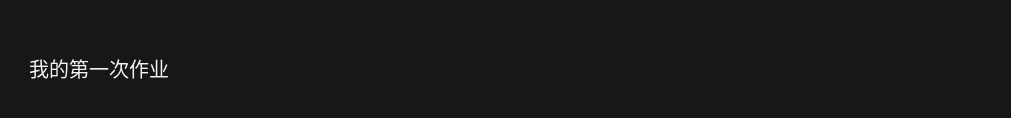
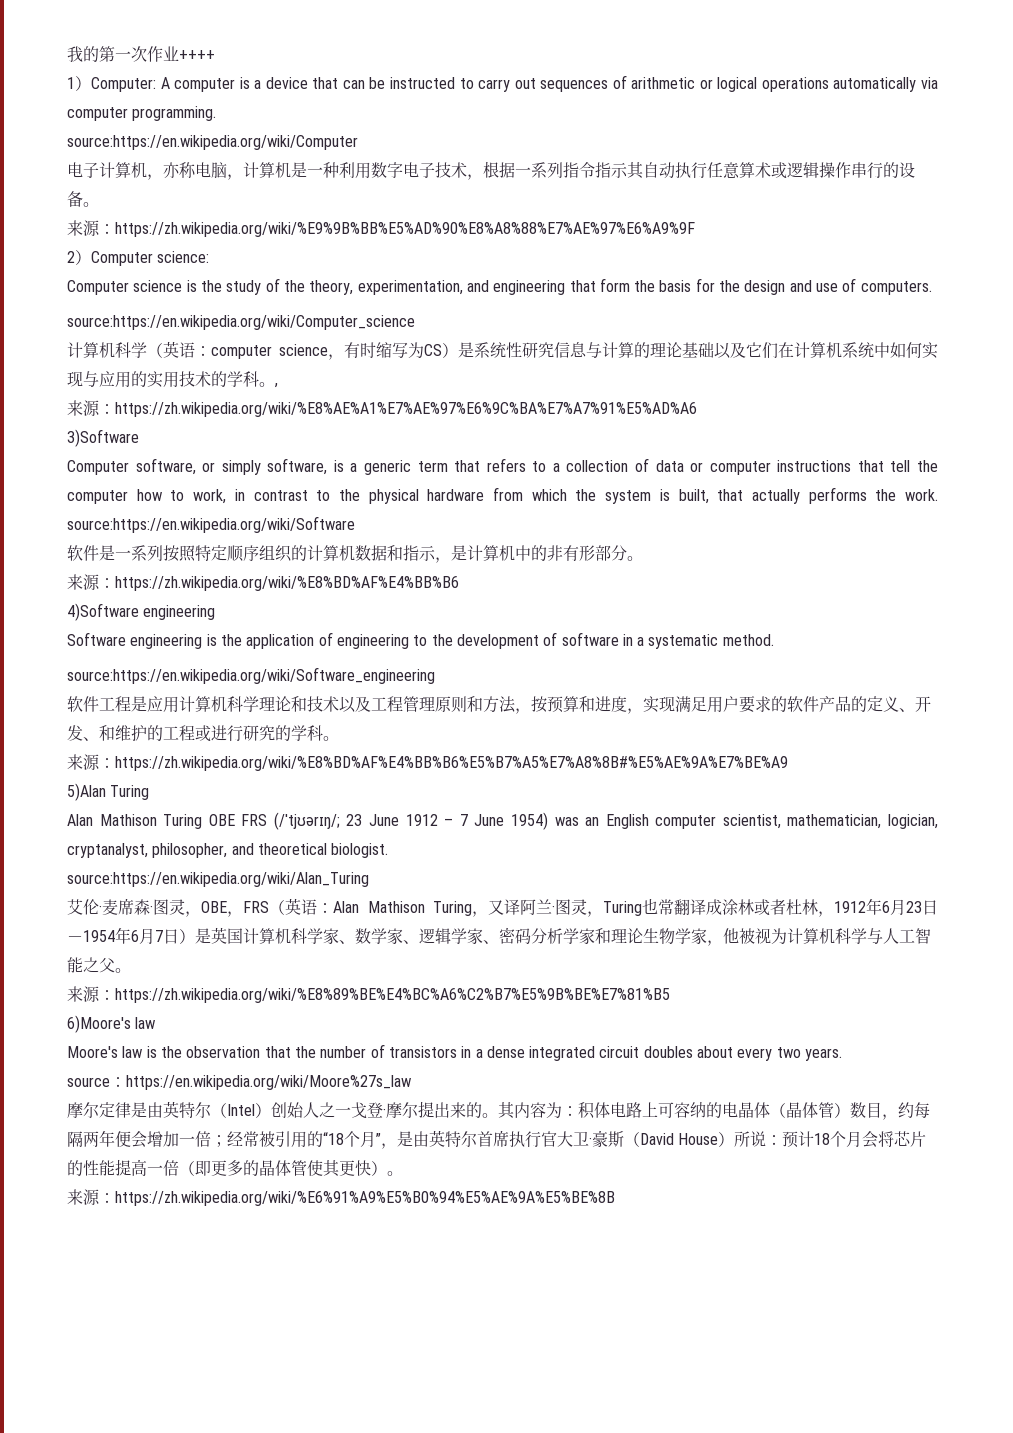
- 我的第一次作业
+ 我的第一次作业++++
+ 1）Computer: A computer is a device that can be instructed to carry out sequences of arithmetic or logical operations automatically via computer programming.
+ source:https://en.wikipedia.org/wiki/Computer
+ 电子计算机，亦称电脑，计算机是一种利用数字电子技术，根据一系列指令指示其自动执行任意算术或逻辑操作串行的设备。
+ 来源：https://zh.wikipedia.org/wiki/%E9%9B%BB%E5%AD%90%E8%A8%88%E7%AE%97%E6%A9%9F
+ 2）Computer science:
+ Computer science is the study of the theory, experimentation, and engineering that form the basis for the design and use of computers.
+ source:https://en.wikipedia.org/wiki/Computer_science
+ 计算机科学（英语：computer science，有时缩写为CS）是系统性研究信息与计算的理论基础以及它们在计算机系统中如何实现与应用的实用技术的学科。,
+ 来源：https://zh.wikipedia.org/wiki/%E8%AE%A1%E7%AE%97%E6%9C%BA%E7%A7%91%E5%AD%A6
+ 3)Software
+ Computer software, or simply software, is a generic term that refers to a collection of data or computer instructions that tell the computer how to work, in contrast to the physical hardware from which the system is built, that actually performs the work. source:https://en.wikipedia.org/wiki/Software
+ 软件是一系列按照特定顺序组织的计算机数据和指示，是计算机中的非有形部分。
+ 来源：https://zh.wikipedia.org/wiki/%E8%BD%AF%E4%BB%B6
+ 4)Software engineering
+ Software engineering is the application of engineering to the development of software in a systematic method.
+ source:https://en.wikipedia.org/wiki/Software_engineering
+ 软件工程是应用计算机科学理论和技术以及工程管理原则和方法，按预算和进度，实现满足用户要求的软件产品的定义、开发、和维护的工程或进行研究的学科。
+ 来源：https://zh.wikipedia.org/wiki/%E8%BD%AF%E4%BB%B6%E5%B7%A5%E7%A8%8B#%E5%AE%9A%E7%BE%A9
+ 5)Alan Turing
+ Alan Mathison Turing OBE FRS (/ˈtjʊərɪŋ/; 23 June 1912 – 7 June 1954) was an English computer scientist, mathematician, logician, cryptanalyst, philosopher, and theoretical biologist.
+ source:https://en.wikipedia.org/wiki/Alan_Turing
+ 艾伦·麦席森·图灵，OBE，FRS（英语：Alan Mathison Turing，又译阿兰·图灵，Turing也常翻译成涂林或者杜林，1912年6月23日－1954年6月7日）是英国计算机科学家、数学家、逻辑学家、密码分析学家和理论生物学家，他被视为计算机科学与人工智能之父。
+ 来源：https://zh.wikipedia.org/wiki/%E8%89%BE%E4%BC%A6%C2%B7%E5%9B%BE%E7%81%B5
+ 6)Moore's law
+ Moore's law is the observation that the number of transistors in a dense integrated circuit doubles about every two years.
+ source：https://en.wikipedia.org/wiki/Moore%27s_law
+ 摩尔定律是由英特尔（Intel）创始人之一戈登·摩尔提出来的。其内容为：积体电路上可容纳的电晶体（晶体管）数目，约每隔两年便会增加一倍；经常被引用的“18个月”，是由英特尔首席执行官大卫·豪斯（David House）所说：预计18个月会将芯片的性能提高一倍（即更多的晶体管使其更快）。
+ 来源：https://zh.wikipedia.org/wiki/%E6%91%A9%E5%B0%94%E5%AE%9A%E5%BE%8B

